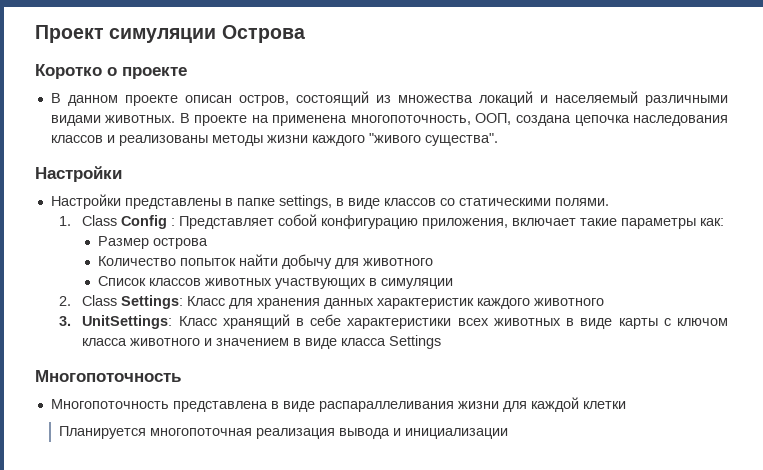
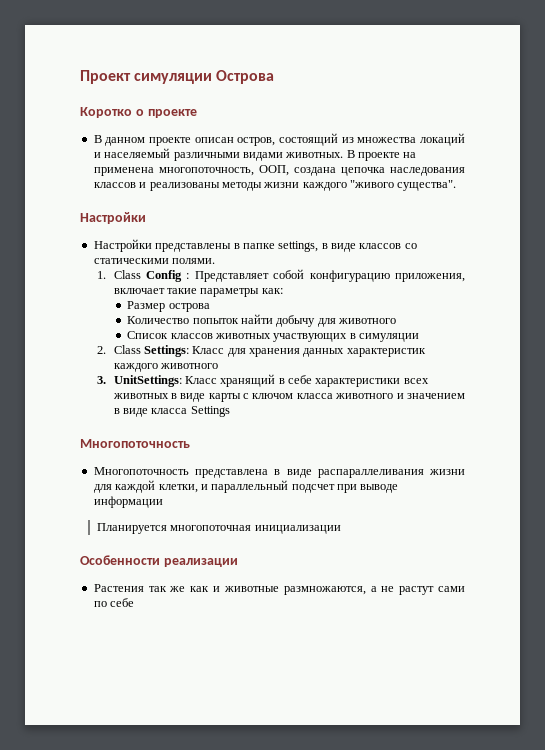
- Многопоточность представлена в виде распараллеливания жизни для каждой клетки
- Планируется многопоточная реализация вывода и инициализации
+ Многопоточность представлена в виде распараллеливания жизни для каждой клетки, и параллельный подсчет при выводе информации
+ Планируется многопоточная инициализации
+ Особенности реализации
+ Растения так же как и животные размножаются, а не растут сами по себе

